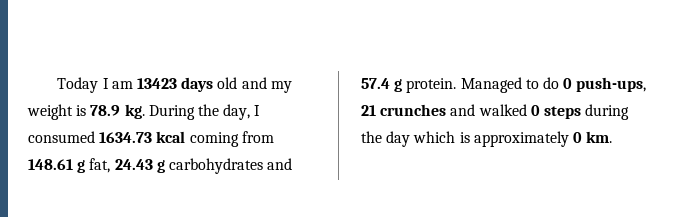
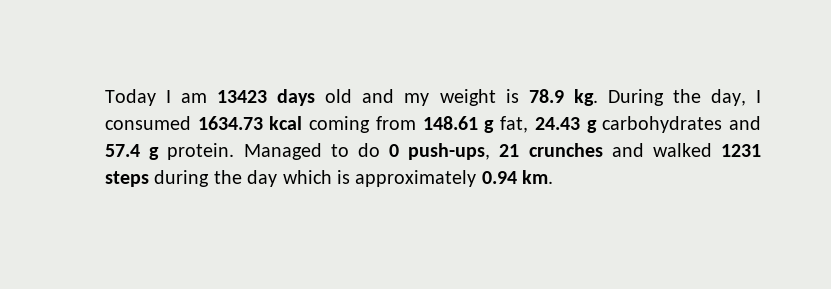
- Managed to do 0 push-ups, 21 crunches and walked 0 steps during the day which is approximately 0 km.
+ Managed to do 0 push-ups, 21 crunches and walked 1231 steps during the day which is approximately 0.94 km.

